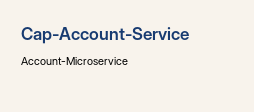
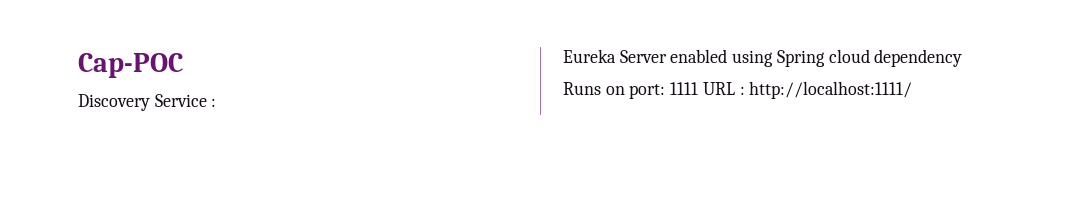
- Cap-Account-Service
- Account-Microservice
+ Cap-POC
+ Discovery Service :
+ Eureka Server enabled using Spring cloud dependency
+ Runs on port: 1111 URL : http://localhost:1111/

